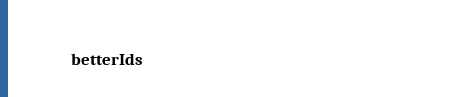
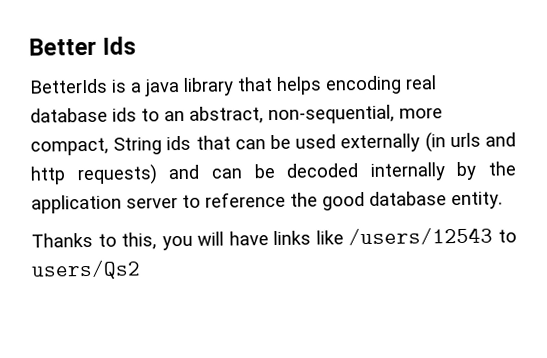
- betterIds
+ Better Ids
+ BetterIds is a java library that helps encoding real database ids to an abstract, non-sequential, more compact, String ids that can be used externally (in urls and http requests) and can be decoded internally by the application server to reference the good database entity.
+ Thanks to this, you will have links like /users/12543 to users/Qs2

